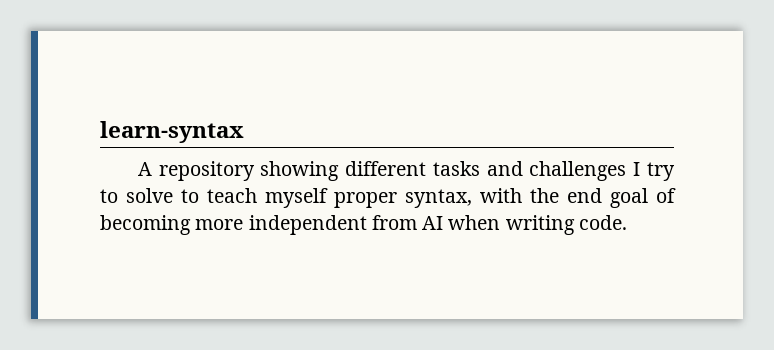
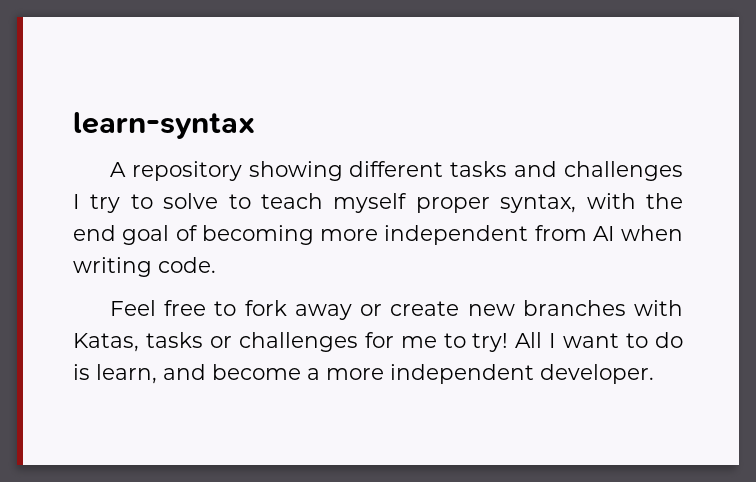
+ Feel free to fork away or create new branches with Katas, tasks or challenges for me to try! All I want to do is learn, and become a more independent developer.

